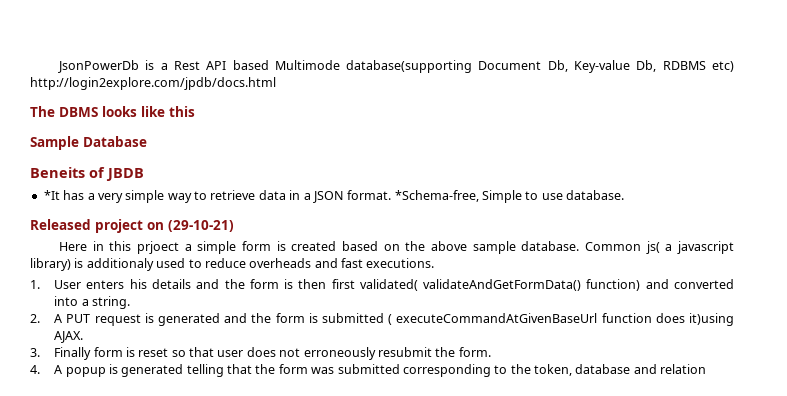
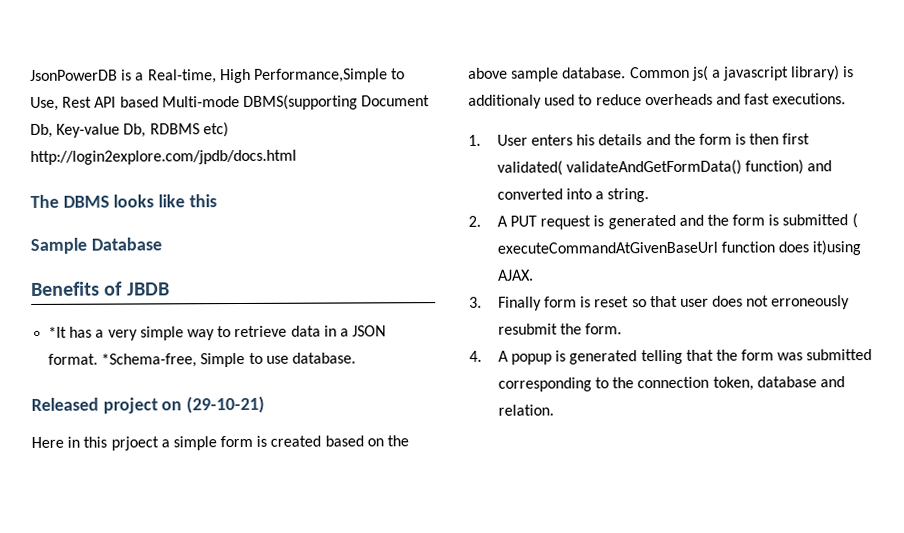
- JsonPowerDb is a Rest API based Multimode database(supporting Document Db, Key-value Db, RDBMS etc) http://login2explore.com/jpdb/docs.html
+ JsonPowerDB is a Real-time, High Performance,Simple to Use, Rest API based Multi-mode DBMS(supporting Document Db, Key-value Db, RDBMS etc) http://login2explore.com/jpdb/docs.html
- Beneits of JBDB
+ Benefits of JBDB
- 4. A popup is generated telling that the form was submitted corresponding to the token, database and relation
+ 4. A popup is generated telling that the form was submitted corresponding to the connection token, database and relation.

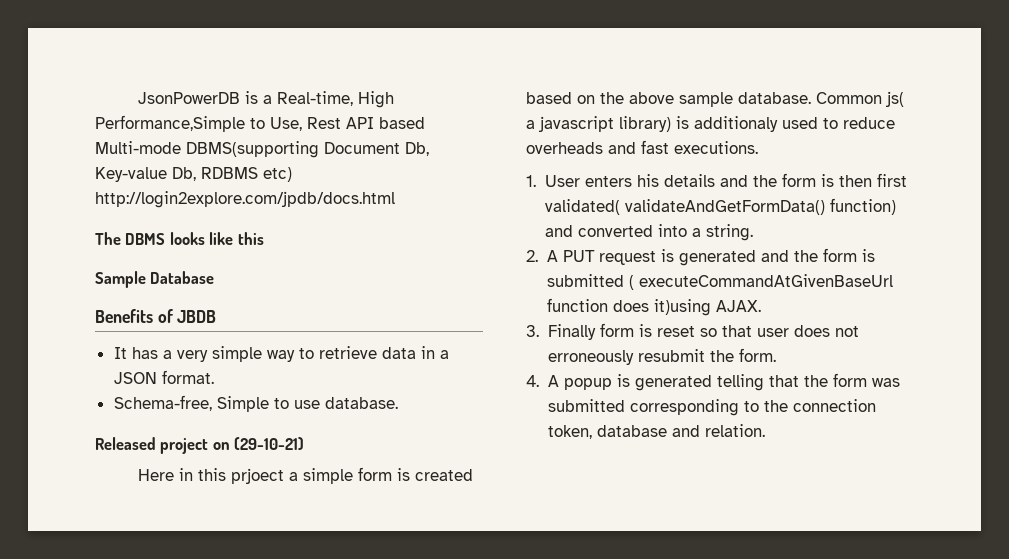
- *It has a very simple way to retrieve data in a JSON format. *Schema-free, Simple to use database.
+ It has a very simple way to retrieve data in a JSON format.
+ Schema-free, Simple to use database.

